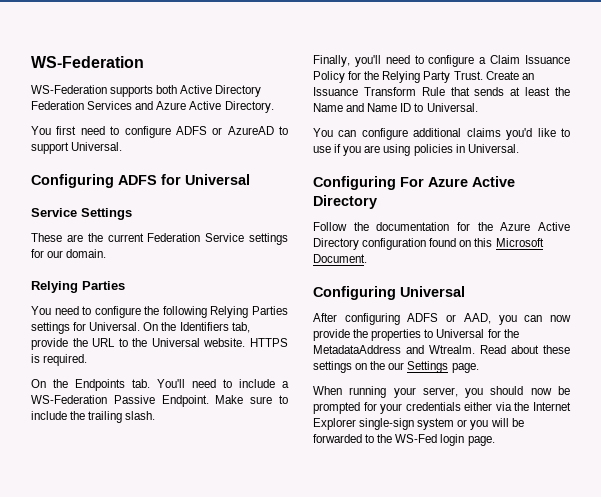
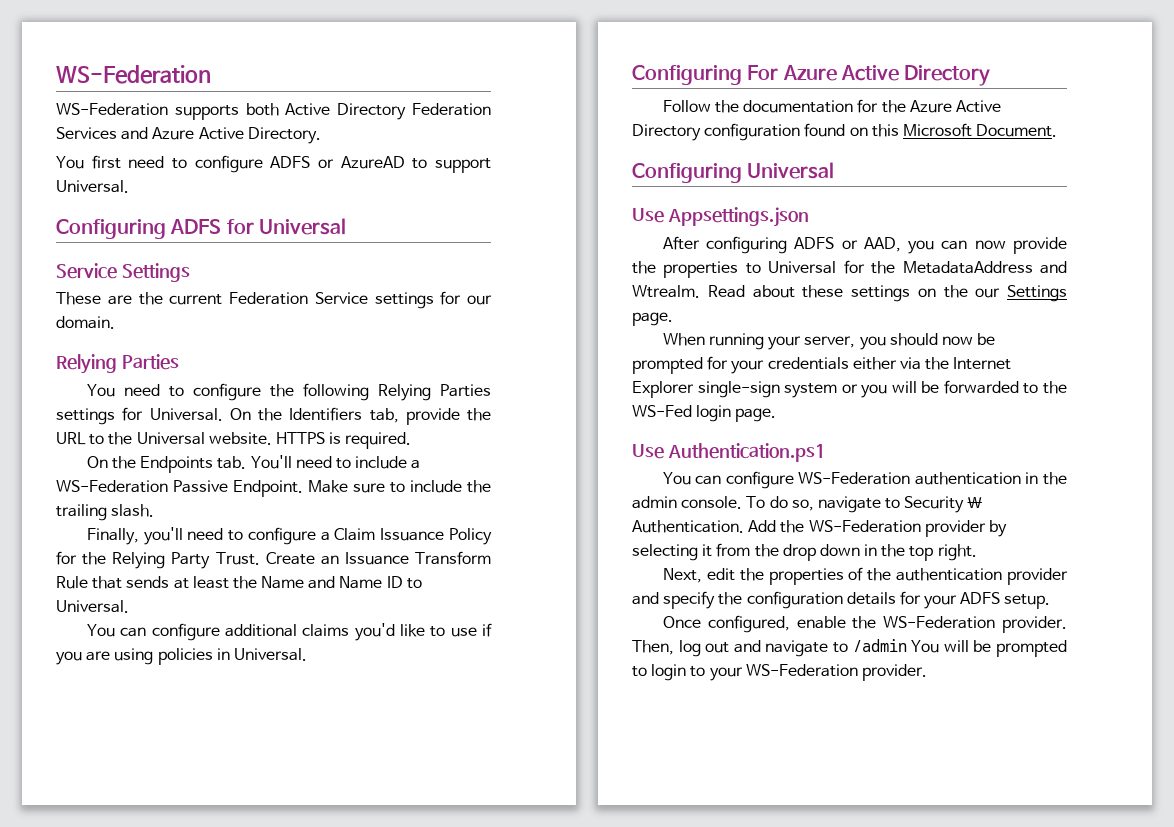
+ Use Appsettings.json
+ Use Authentication.ps1
+ You can configure WS-Federation authentication in the admin console. To do so, navigate to Security \ Authentication. Add the WS-Federation provider by selecting it from the drop down in the top right.
+ Next, edit the properties of the authentication provider and specify the configuration details for your ADFS setup.
+ Once configured, enable the WS-Federation provider. Then, log out and navigate to /admin You will be prompted to login to your WS-Federation provider.

